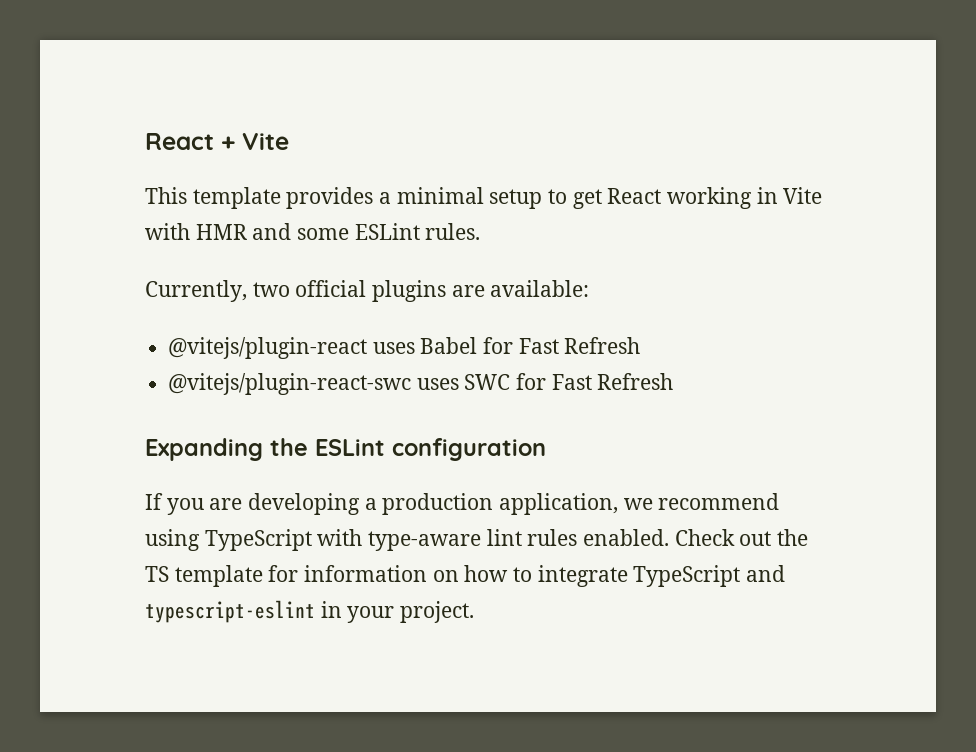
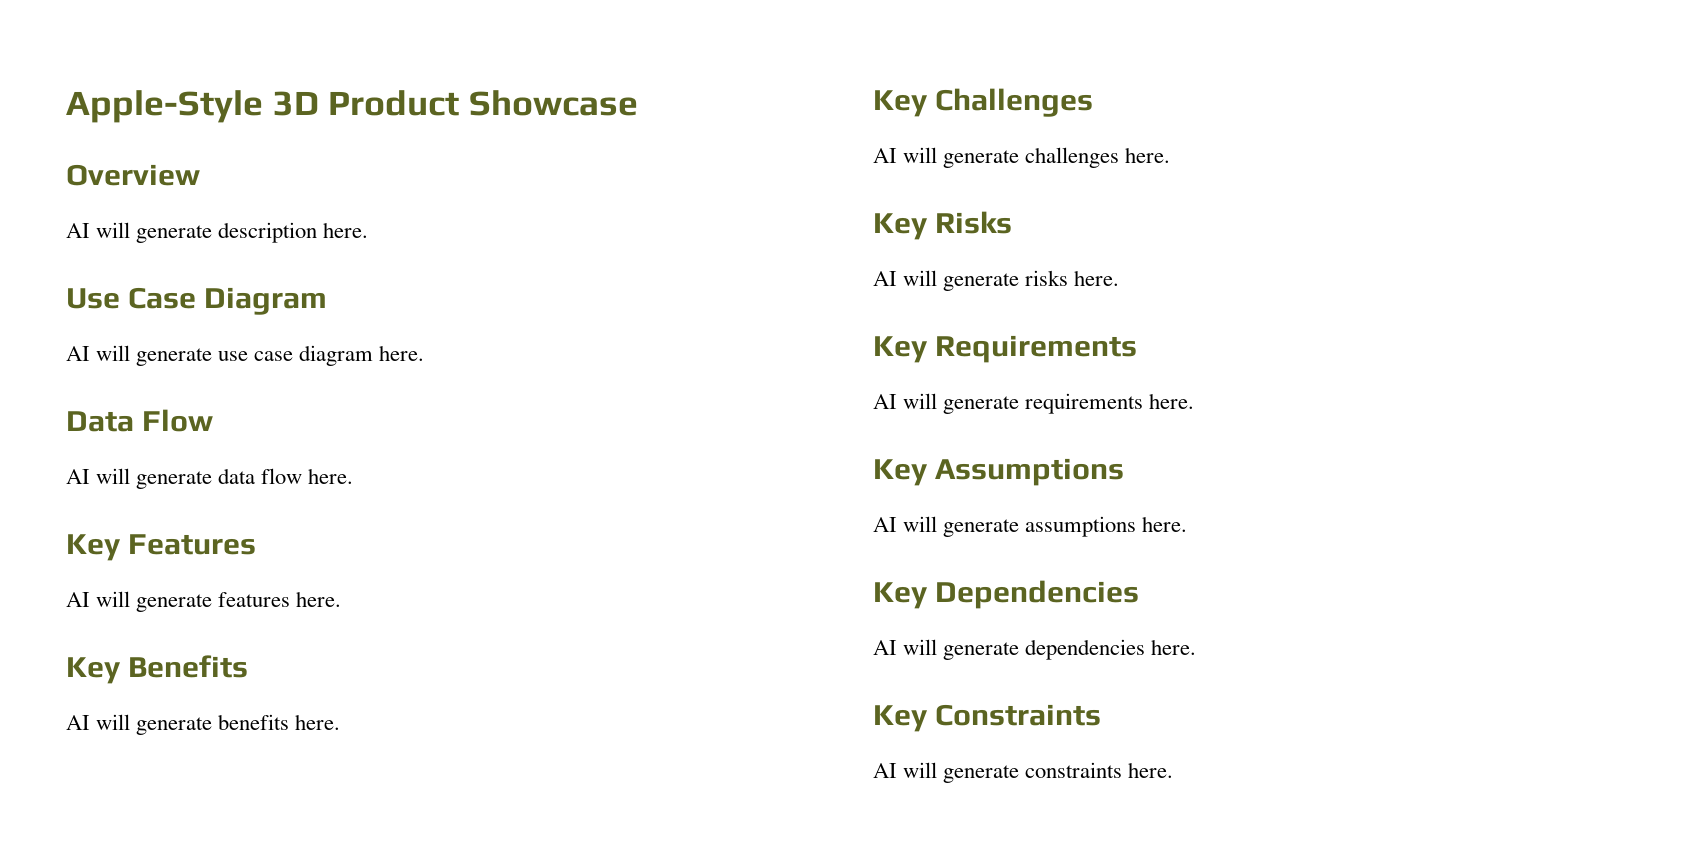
- React + Vite
- This template provides a minimal setup to get React working in Vite with HMR and some ESLint rules.
- Currently, two official plugins are available:
- @vitejs/plugin-react uses Babel for Fast Refresh
- @vitejs/plugin-react-swc uses SWC for Fast Refresh
- Expanding the ESLint configuration
- If you are developing a production application, we recommend using TypeScript with type-aware lint rules enabled. Check out the TS template for information on how to integrate TypeScript and typescript-eslint in your project.
+ Apple-Style 3D Product Showcase
+ Overview
+ AI will generate description here.
+ Use Case Diagram
+ AI will generate use case diagram here.
+ Data Flow
+ AI will generate data flow here.
+ Key Features
+ AI will generate features here.
+ Key Benefits
+ AI will generate benefits here.
+ Key Challenges
+ AI will generate challenges here.
+ Key Risks
+ AI will generate risks here.
+ Key Requirements
+ AI will generate requirements here.
+ Key Assumptions
+ AI will generate assumptions here.
+ Key Dependencies
+ AI will generate dependencies here.
+ Key Constraints
+ AI will generate constraints here.

